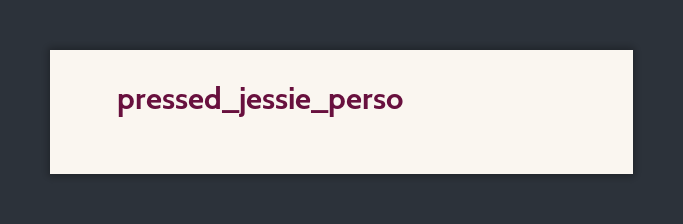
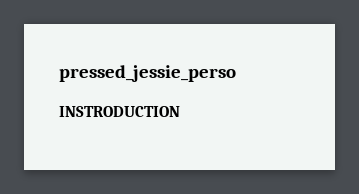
+ INSTRODUCTION

